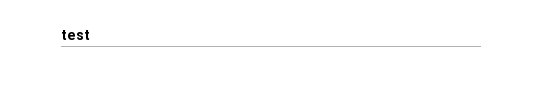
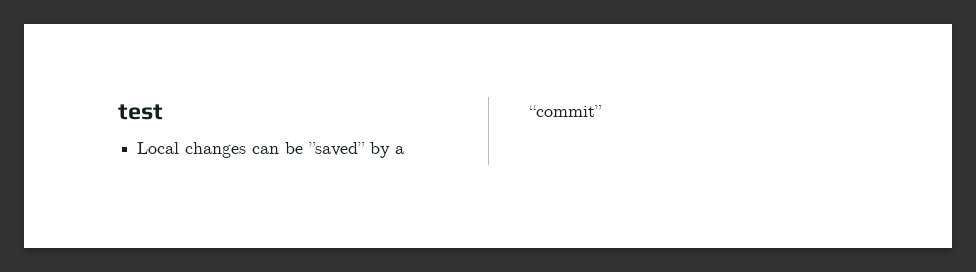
+ Local changes can be ”saved” by a “commit”

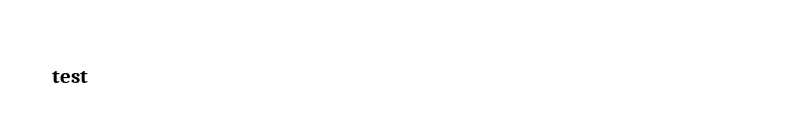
- Local changes can be ”saved” by a “commit”

